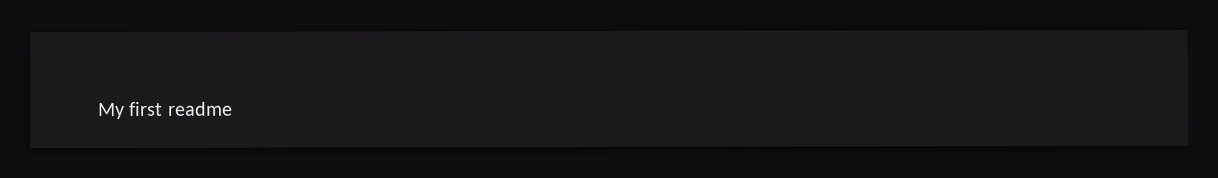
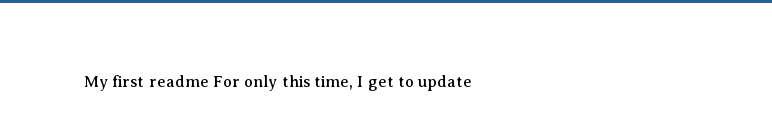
- My first readme
+ My first readme For only this time, I get to update

